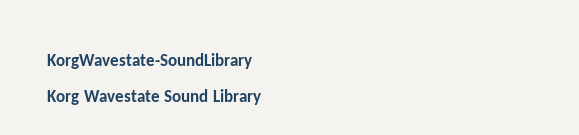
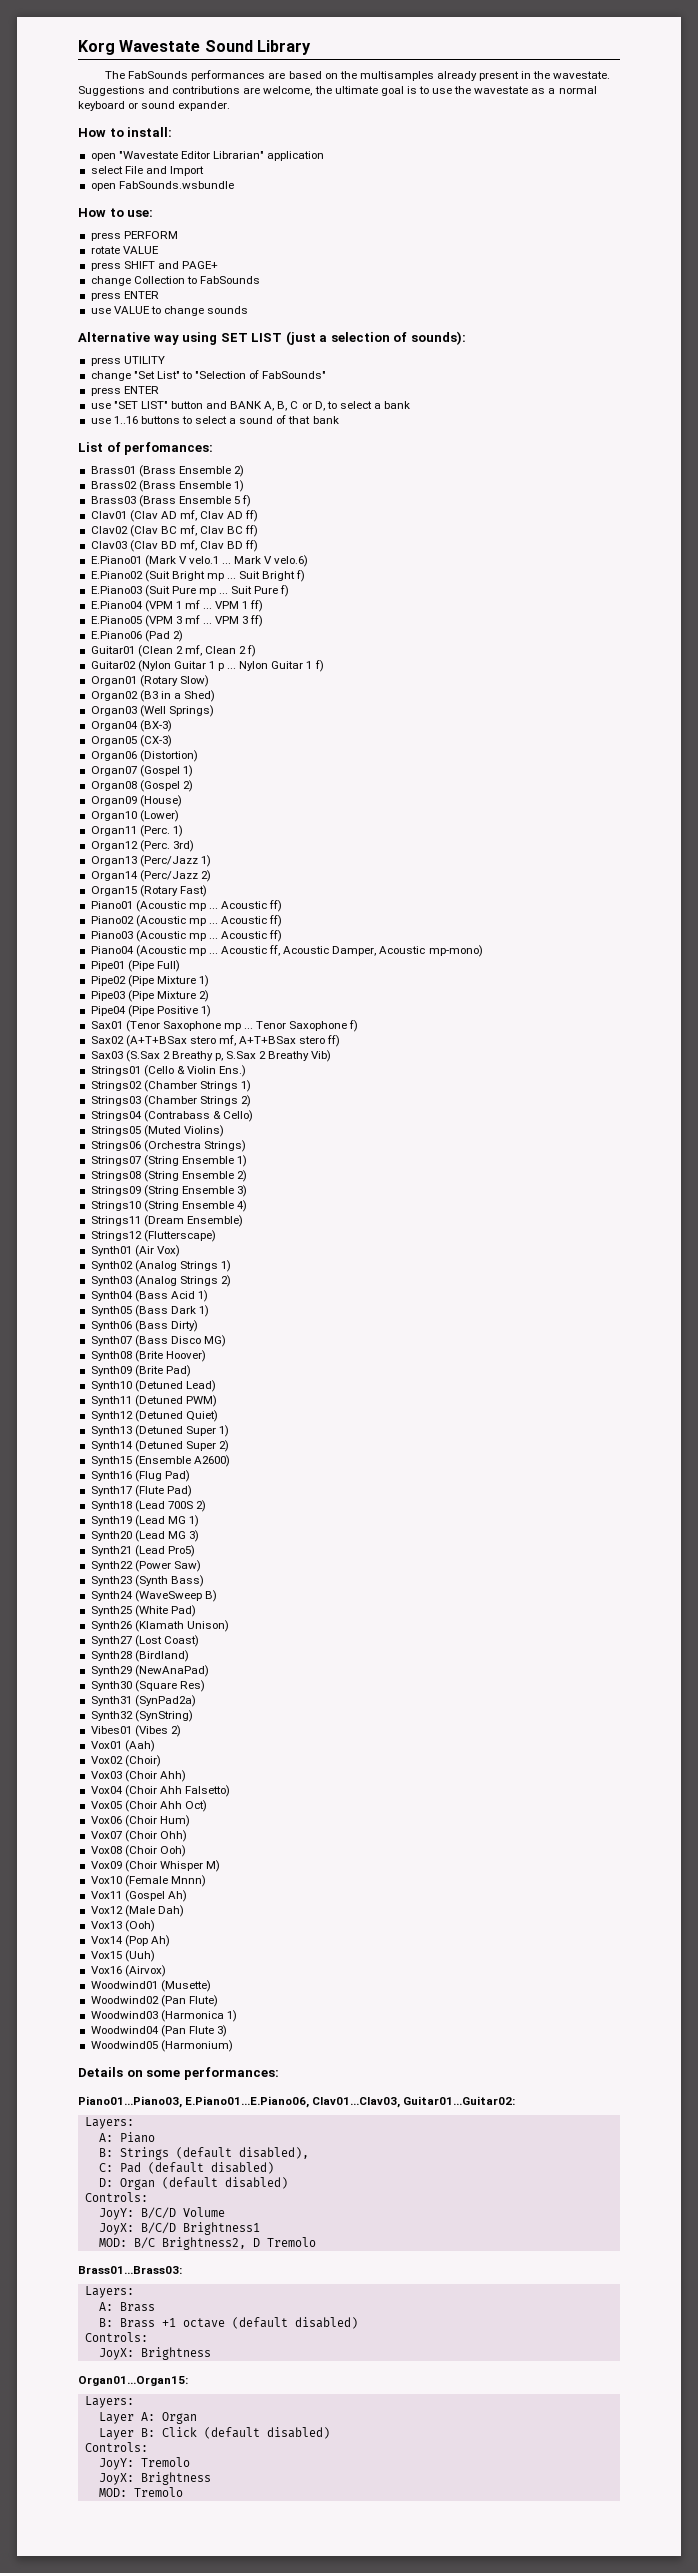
- KorgWavestate-SoundLibrary
+ The FabSounds performances are based on the multisamples already present in the wavestate. Suggestions and contributions are welcome, the ultimate goal is to use the wavestate as a normal keyboard or sound expander.
+ How to install:
+ open "Wavestate Editor Librarian" application
+ select File and Import
+ open FabSounds.wsbundle
+ How to use:
+ press PERFORM
+ rotate VALUE
+ press SHIFT and PAGE+
+ change Collection to FabSounds
+ press ENTER
+ use VALUE to change sounds
+ Alternative way using SET LIST (just a selection of sounds):
+ press UTILITY
+ change "Set List" to "Selection of FabSounds"
+ press ENTER
+ use "SET LIST" button and BANK A, B, C or D, to select a bank
+ use 1..16 buttons to select a sound of that bank
+ List of perfomances:
+ Brass01 (Brass Ensemble 2)
+ Brass02 (Brass Ensemble 1)
+ Brass03 (Brass Ensemble 5 f)
+ Clav01 (Clav AD mf, Clav AD ff)
+ Clav02 (Clav BC mf, Clav BC ff)
+ Clav03 (Clav BD mf, Clav BD ff)
+ E.Piano01 (Mark V velo.1 ... Mark V velo.6)
+ E.Piano02 (Suit Bright mp ... Suit Bright f)
+ E.Piano03 (Suit Pure mp ... Suit Pure f)
+ E.Piano04 (VPM 1 mf ... VPM 1 ff)
+ E.Piano05 (VPM 3 mf ... VPM 3 ff)
+ E.Piano06 (Pad 2)
+ Guitar01 (Clean 2 mf, Clean 2 f)
+ Guitar02 (Nylon Guitar 1 p ... Nylon Guitar 1 f)
+ Organ01 (Rotary Slow)
+ Organ02 (B3 in a Shed)
+ Organ03 (Well Springs)
+ Organ04 (BX-3)
+ Organ05 (CX-3)
+ Organ06 (Distortion)
+ Organ07 (Gospel 1)
+ Organ08 (Gospel 2)
+ Organ09 (House)
+ Organ10 (Lower)
+ Organ11 (Perc. 1)
+ Organ12 (Perc. 3rd)
+ Organ13 (Perc/Jazz 1)
+ Organ14 (Perc/Jazz 2)
+ Organ15 (Rotary Fast)
+ Piano01 (Acoustic mp ... Acoustic ff)
+ Piano02 (Acoustic mp ... Acoustic ff)
+ Piano03 (Acoustic mp ... Acoustic ff)
+ Piano04 (Acoustic mp ... Acoustic ff, Acoustic Damper, Acoustic mp-mono)
+ Pipe01 (Pipe Full)
+ Pipe02 (Pipe Mixture 1)
+ Pipe03 (Pipe Mixture 2)
+ Pipe04 (Pipe Positive 1)
+ Sax01 (Tenor Saxophone mp ... Tenor Saxophone f)
+ Sax02 (A+T+BSax stero mf, A+T+BSax stero ff)
+ Sax03 (S.Sax 2 Breathy p, S.Sax 2 Breathy Vib)
+ Strings01 (Cello & Violin Ens.)
+ Strings02 (Chamber Strings 1)
+ Strings03 (Chamber Strings 2)
+ Strings04 (Contrabass & Cello)
+ Strings05 (Muted Violins)
+ Strings06 (Orchestra Strings)
+ Strings07 (String Ensemble 1)
+ Strings08 (String Ensemble 2)
+ Strings09 (String Ensemble 3)
+ Strings10 (String Ensemble 4)
+ Strings11 (Dream Ensemble)
+ Strings12 (Flutterscape)
+ Synth01 (Air Vox)
+ Synth02 (Analog Strings 1)
+ Synth03 (Analog Strings 2)
+ Synth04 (Bass Acid 1)
+ Synth05 (Bass Dark 1)
+ Synth06 (Bass Dirty)
+ Synth07 (Bass Disco MG)
+ Synth08 (Brite Hoover)
+ Synth09 (Brite Pad)
+ Synth10 (Detuned Lead)
+ Synth11 (Detuned PWM)
+ Synth12 (Detuned Quiet)
+ Synth13 (Detuned Super 1)
+ Synth14 (Detuned Super 2)
+ Synth15 (Ensemble A2600)
+ Synth16 (Flug Pad)
+ Synth17 (Flute Pad)
+ Synth18 (Lead 700S 2)
+ Synth19 (Lead MG 1)
+ Synth20 (Lead MG 3)
+ Synth21 (Lead Pro5)
+ Synth22 (Power Saw)
+ Synth23 (Synth Bass)
+ Synth24 (WaveSweep B)
+ Synth25 (White Pad)
+ Synth26 (Klamath Unison)
+ Synth27 (Lost Coast)
+ Synth28 (Birdland)
+ Synth29 (NewAnaPad)
+ Synth30 (Square Res)
+ Synth31 (SynPad2a)
+ Synth32 (SynString)
+ Vibes01 (Vibes 2)
+ Vox01 (Aah)
+ Vox02 (Choir)
+ Vox03 (Choir Ahh)
+ Vox04 (Choir Ahh Falsetto)
+ Vox05 (Choir Ahh Oct)
+ Vox06 (Choir Hum)
+ Vox07 (Choir Ohh)
+ Vox08 (Choir Ooh)
+ Vox09 (Choir Whisper M)
+ Vox10 (Female Mnnn)
+ Vox11 (Gospel Ah)
+ Vox12 (Male Dah)
+ Vox13 (Ooh)
+ Vox14 (Pop Ah)
+ Vox15 (Uuh)
+ Vox16 (Airvox)
+ Woodwind01 (Musette)
+ Woodwind02 (Pan Flute)
+ Woodwind03 (Harmonica 1)
+ Woodwind04 (Pan Flute 3)
+ Woodwind05 (Harmonium)
+ Details on some performances:
+ Piano01...Piano03, E.Piano01...E.Piano06, Clav01...Clav03, Guitar01...Guitar02:
+ Layers:
+ A: Piano
+ B: Strings (default disabled),
+ C: Pad (default disabled)
+ D: Organ (default disabled)
+ Controls:
+ JoyY: B/C/D Volume
+ JoyX: B/C/D Brightness1
+ MOD: B/C Brightness2, D Tremolo
+ Brass01...Brass03:
+ Layers:
+ A: Brass
+ B: Brass +1 octave (default disabled)
+ Controls:
+ JoyX: Brightness
+ Organ01...Organ15:
+ Layers:
+ Layer A: Organ
+ Layer B: Click (default disabled)
+ Controls:
+ JoyY: Tremolo
+ JoyX: Brightness
+ MOD: Tremolo

